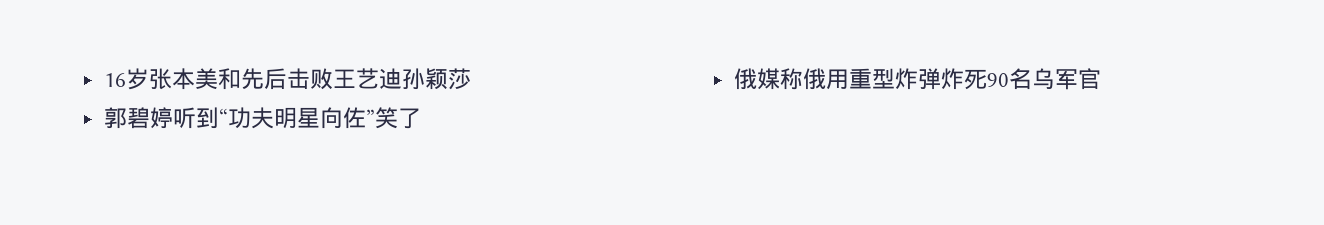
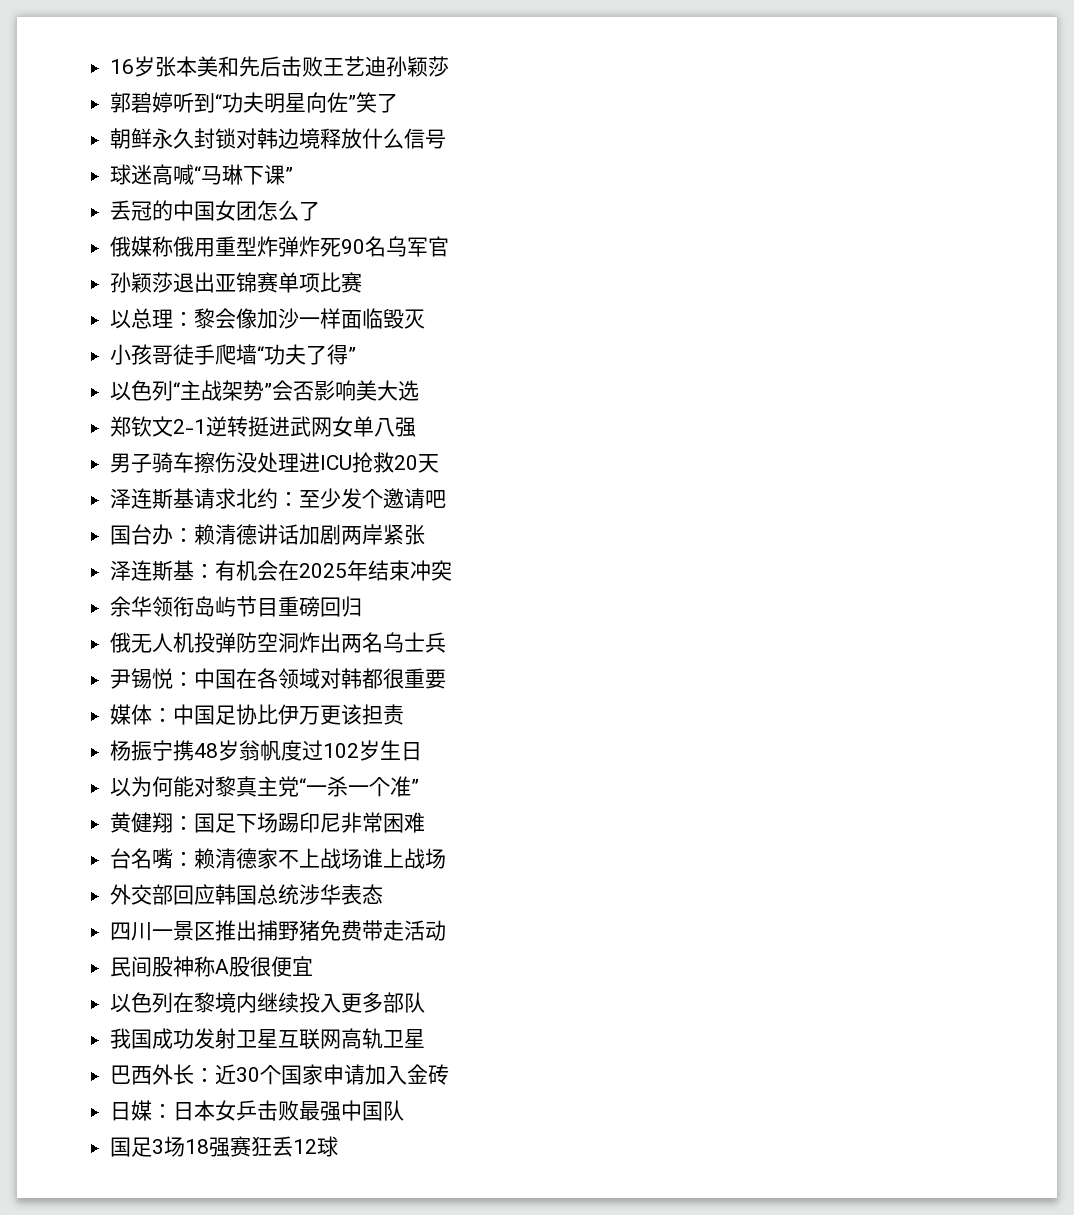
+ 朝鲜永久封锁对韩边境释放什么信号
+ 球迷高喊“马琳下课”
+ 丢冠的中国女团怎么了
+ 孙颖莎退出亚锦赛单项比赛
+ 以总理：黎会像加沙一样面临毁灭
+ 小孩哥徒手爬墙“功夫了得”
+ 以色列“主战架势”会否影响美大选
+ 郑钦文2-1逆转挺进武网女单八强
+ 男子骑车擦伤没处理进ICU抢救20天
+ 泽连斯基请求北约：至少发个邀请吧
+ 国台办：赖清德讲话加剧两岸紧张
+ 泽连斯基：有机会在2025年结束冲突
+ 余华领衔岛屿节目重磅回归
+ 俄无人机投弹防空洞炸出两名乌士兵
+ 尹锡悦：中国在各领域对韩都很重要
+ 媒体：中国足协比伊万更该担责
+ 杨振宁携48岁翁帆度过102岁生日
+ 以为何能对黎真主党“一杀一个准”
+ 黄健翔：国足下场踢印尼非常困难
+ 台名嘴：赖清德家不上战场谁上战场
+ 外交部回应韩国总统涉华表态
+ 四川一景区推出捕野猪免费带走活动
+ 民间股神称A股很便宜
+ 以色列在黎境内继续投入更多部队
+ 我国成功发射卫星互联网高轨卫星
+ 巴西外长：近30个国家申请加入金砖
+ 日媒：日本女乒击败最强中国队
+ 国足3场18强赛狂丢12球

